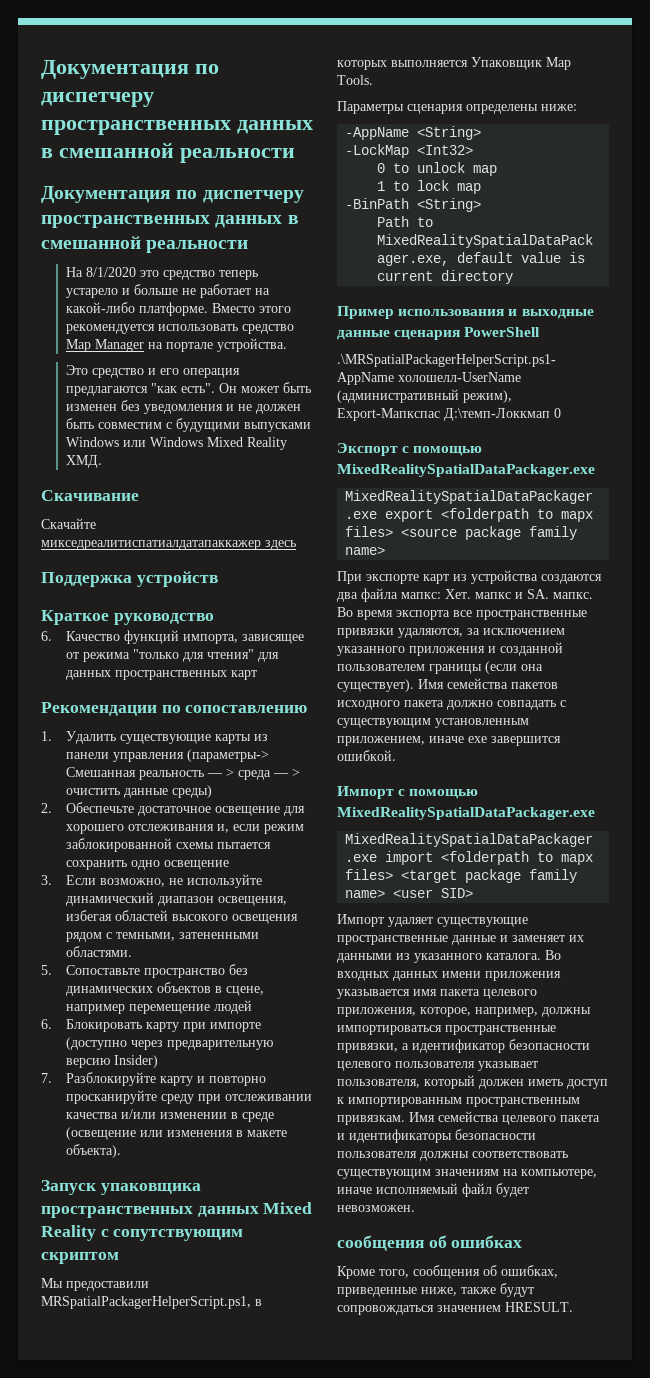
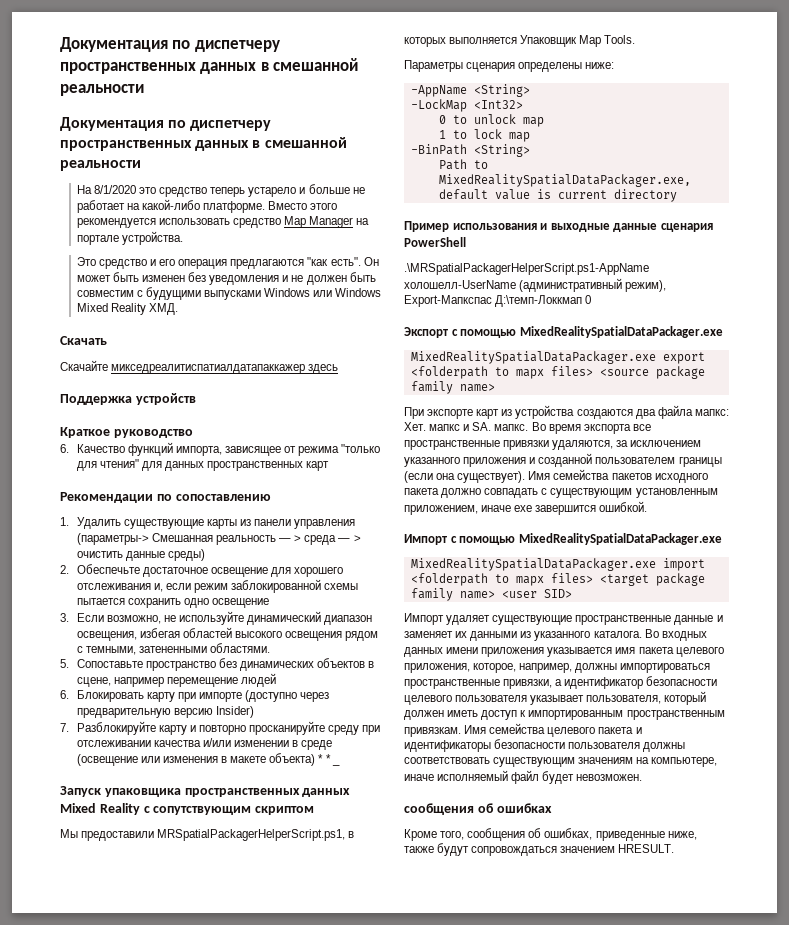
- Скачивание
+ Скачать
- 7. Разблокируйте карту и повторно просканируйте среду при отслеживании качества и/или изменении в среде (освещение или изменения в макете объекта).
+ 7. Разблокируйте карту и повторно просканируйте среду при отслеживании качества и/или изменении в среде (освещение или изменения в макете объекта) * * _

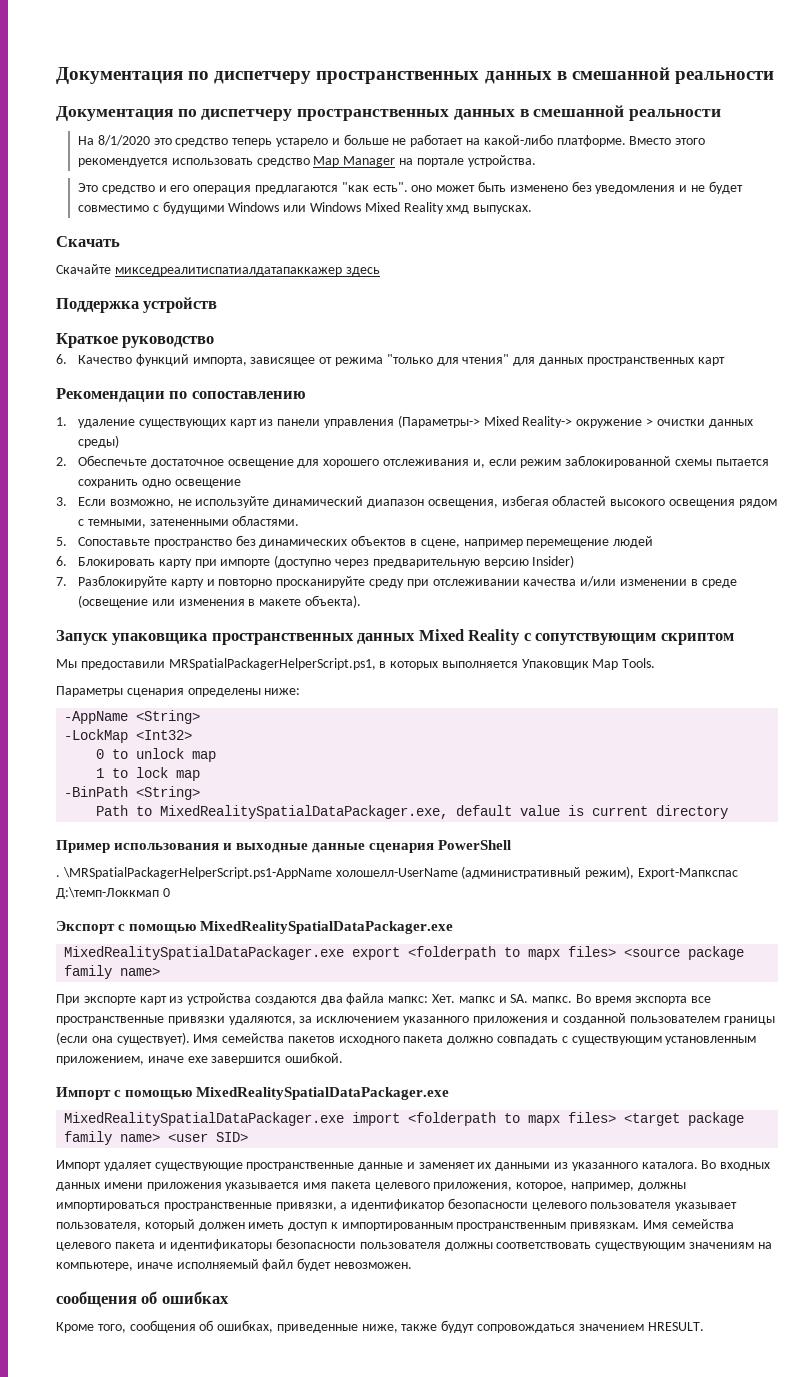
- Это средство и его операция предлагаются "как есть". Он может быть изменен без уведомления и не должен быть совместим с будущими выпусками Windows или Windows Mixed Reality ХМД.
+ Это средство и его операция предлагаются "как есть". оно может быть изменено без уведомления и не будет совместимо с будущими Windows или Windows Mixed Reality хмд выпусках.
- 1. Удалить существующие карты из панели управления (параметры-> Смешанная реальность — > среда — > очистить данные среды)
+ 1. удаление существующих карт из панели управления (Параметры-> Mixed Reality-> окружение > очистки данных среды)
- 7. Разблокируйте карту и повторно просканируйте среду при отслеживании качества и/или изменении в среде (освещение или изменения в макете объекта) * * _
+ 7. Разблокируйте карту и повторно просканируйте среду при отслеживании качества и/или изменении в среде (освещение или изменения в макете объекта).
- .\MRSpatialPackagerHelperScript.ps1-AppName холошелл-UserName (административный режим), Export-Мапкспас Д:\темп-Локкмап 0
+ . \MRSpatialPackagerHelperScript.ps1-AppName холошелл-UserName (административный режим), Export-Мапкспас Д:\темп-Локкмап 0

